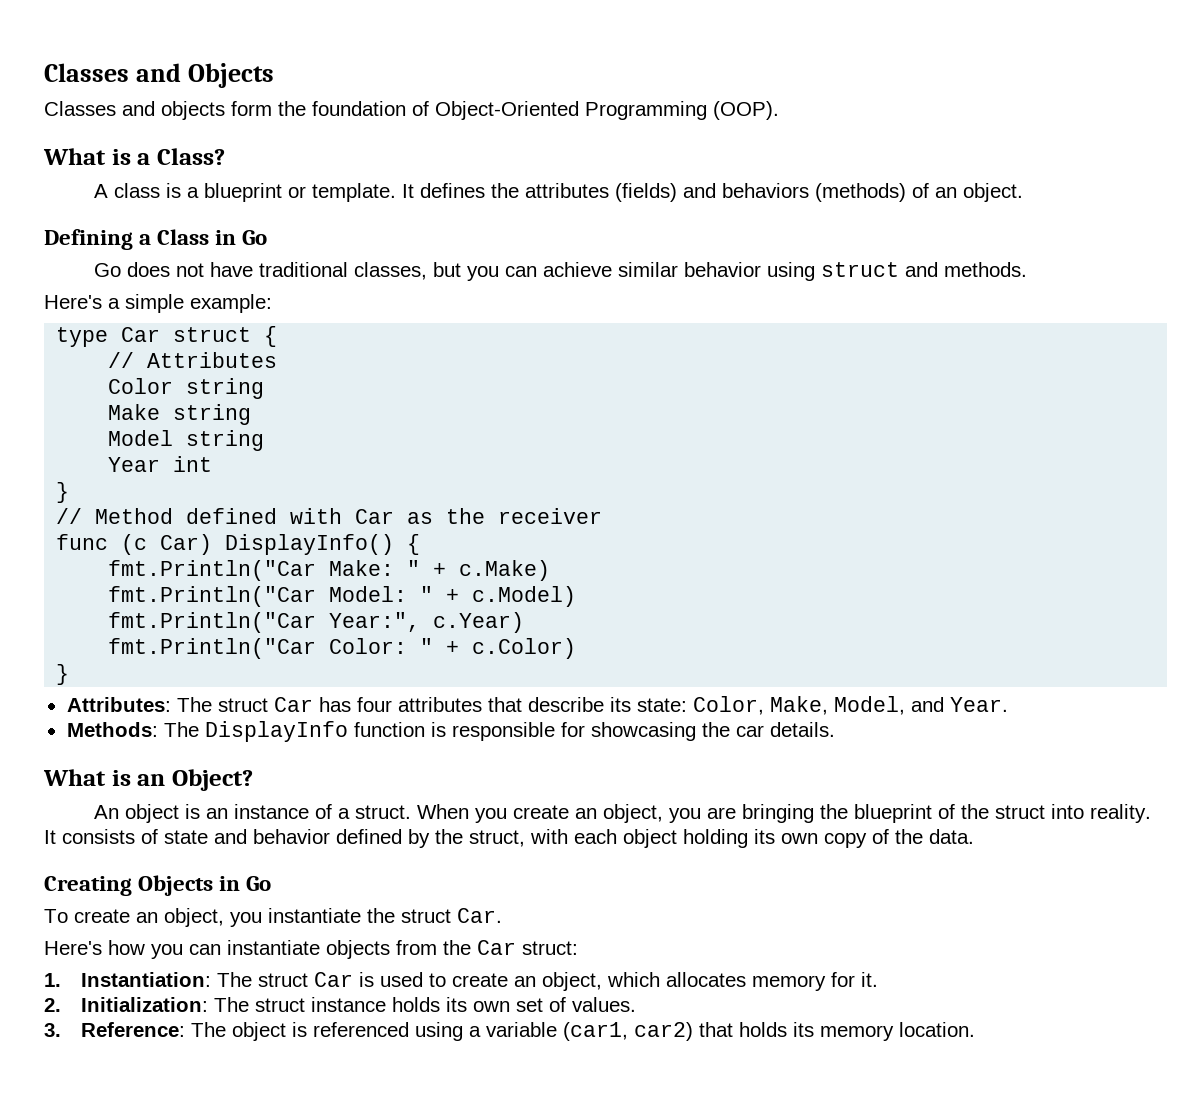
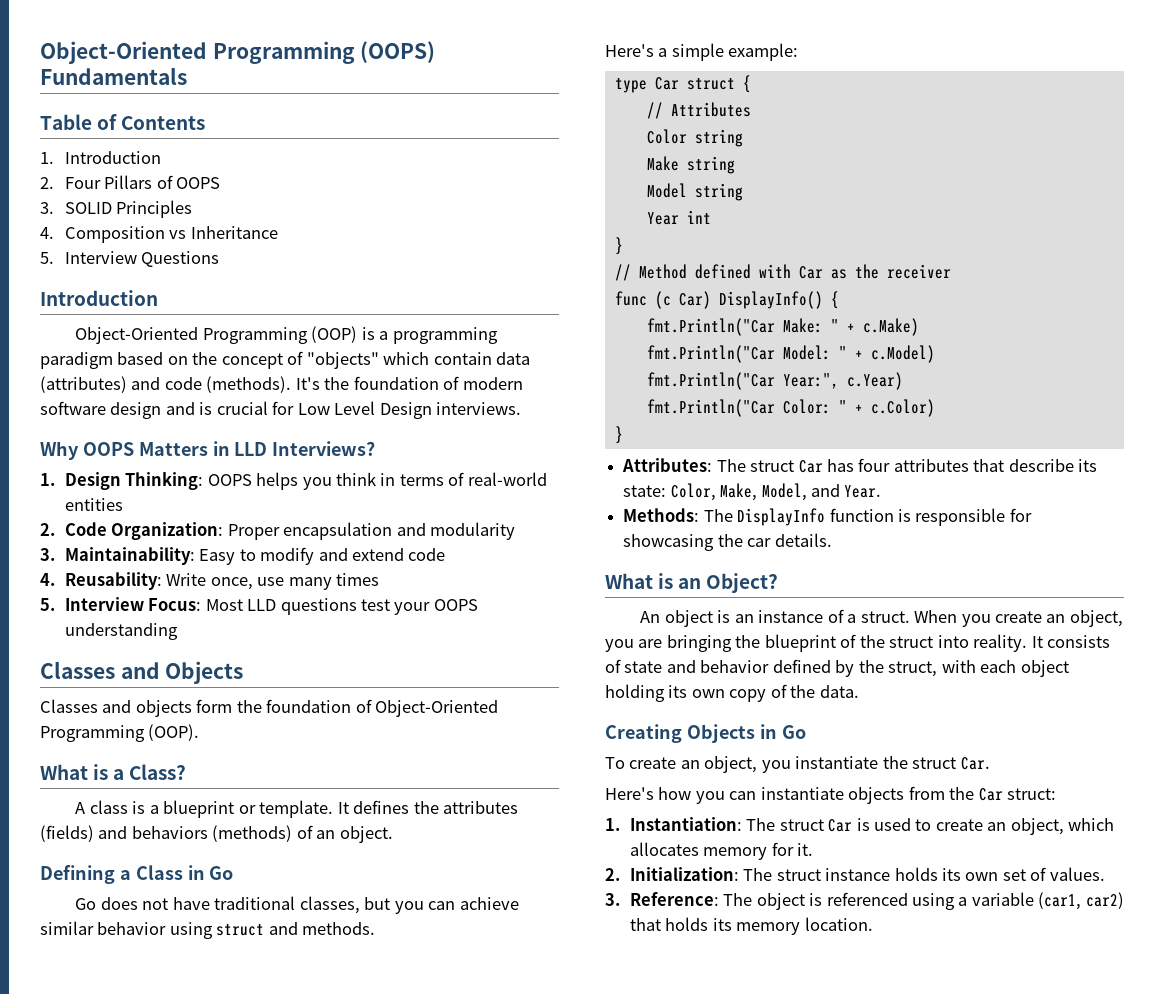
+ Object-Oriented Programming (OOPS) Fundamentals
+ Table of Contents
+ 1. Introduction
+ 2. Four Pillars of OOPS
+ 3. SOLID Principles
+ 4. Composition vs Inheritance
+ 5. Interview Questions
+ Introduction
+ Object-Oriented Programming (OOP) is a programming paradigm based on the concept of "objects" which contain data (attributes) and code (methods). It's the foundation of modern software design and is crucial for Low Level Design interviews.
+ Why OOPS Matters in LLD Interviews?
+ 1. Design Thinking: OOPS helps you think in terms of real-world entities
+ 2. Code Organization: Proper encapsulation and modularity
+ 3. Maintainability: Easy to modify and extend code
+ 4. Reusability: Write once, use many times
+ 5. Interview Focus: Most LLD questions test your OOPS understanding

